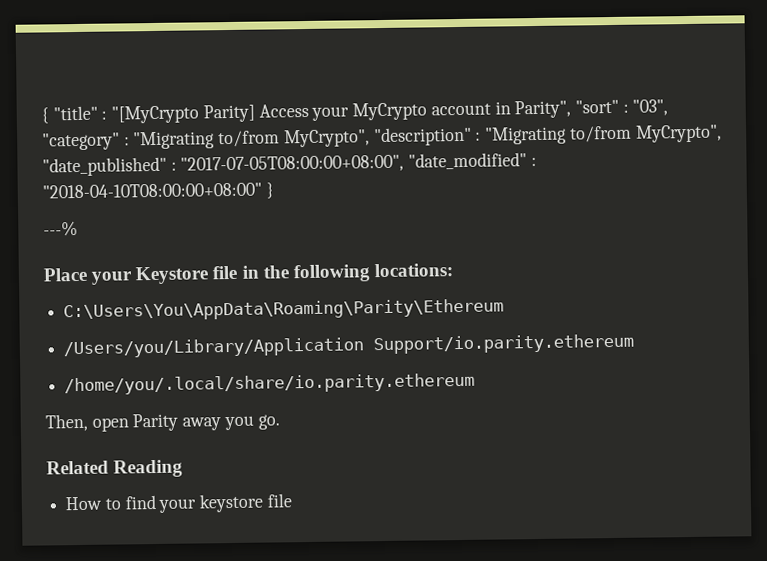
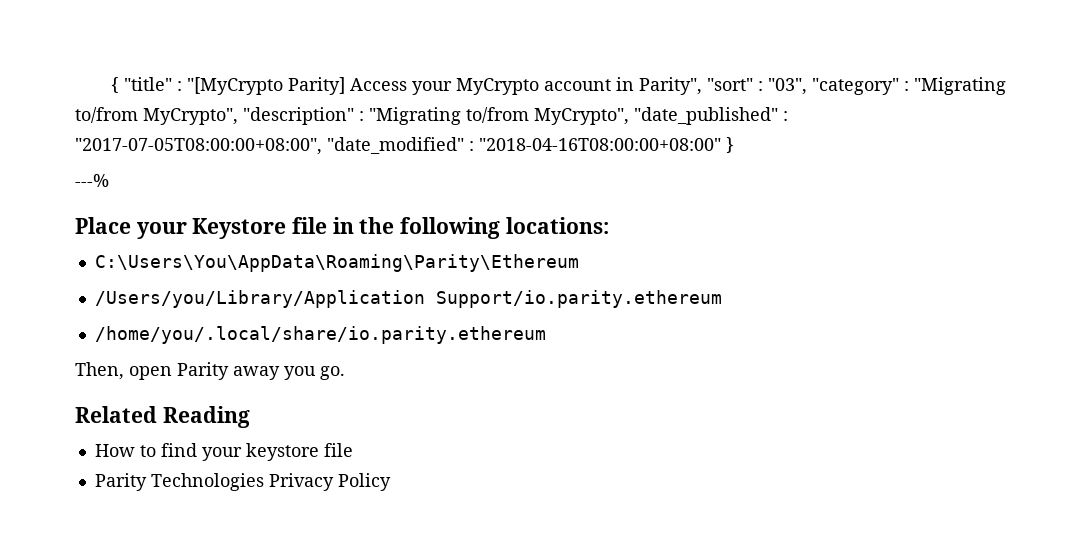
- { "title" : "[MyCrypto Parity] Access your MyCrypto account in Parity", "sort" : "03", "category" : "Migrating to/from MyCrypto", "description" : "Migrating to/from MyCrypto", "date_published" : "2017-07-05T08:00:00+08:00", "date_modified" : "2018-04-10T08:00:00+08:00" }
+ { "title" : "[MyCrypto Parity] Access your MyCrypto account in Parity", "sort" : "03", "category" : "Migrating to/from MyCrypto", "description" : "Migrating to/from MyCrypto", "date_published" : "2017-07-05T08:00:00+08:00", "date_modified" : "2018-04-16T08:00:00+08:00" }
+ Parity Technologies Privacy Policy

